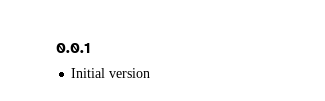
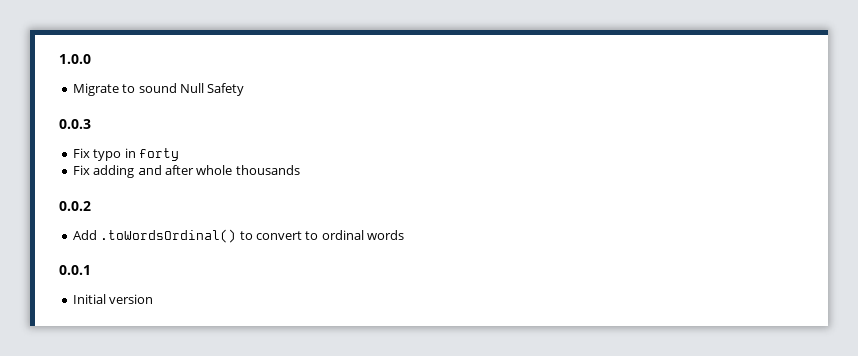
+ 1.0.0
+ Migrate to sound Null Safety
+ 0.0.3
+ Fix typo in forty
+ Fix adding and after whole thousands
+ 0.0.2
+ Add .toWordsOrdinal() to convert to ordinal words

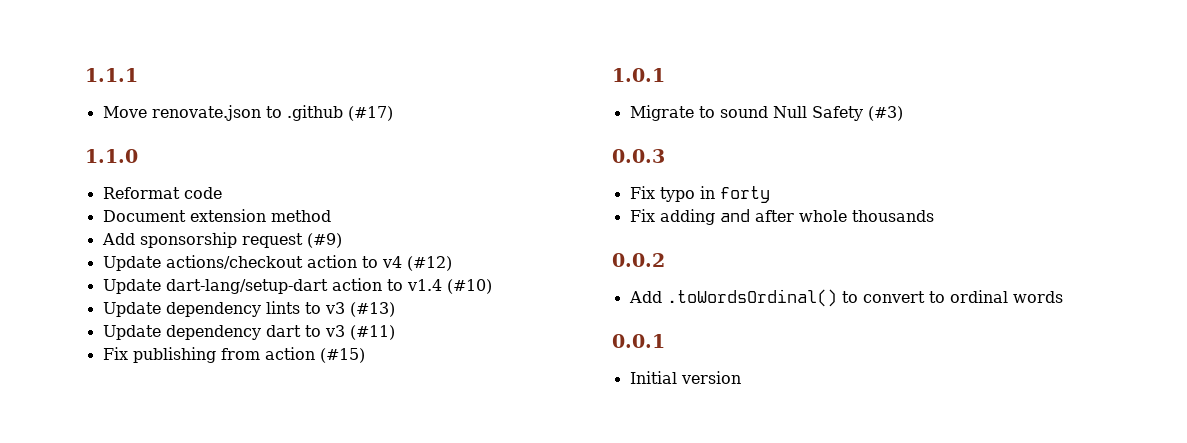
- 1.0.0
+ 1.1.1
+ Move renovate.json to .github (#17)
+ 1.1.0
+ Reformat code
+ Document extension method
+ Add sponsorship request (#9)
+ Update actions/checkout action to v4 (#12)
+ Update dart-lang/setup-dart action to v1.4 (#10)
+ Update dependency lints to v3 (#13)
+ Update dependency dart to v3 (#11)
+ Fix publishing from action (#15)
+ 1.0.1
- Migrate to sound Null Safety
+ Migrate to sound Null Safety (#3)

